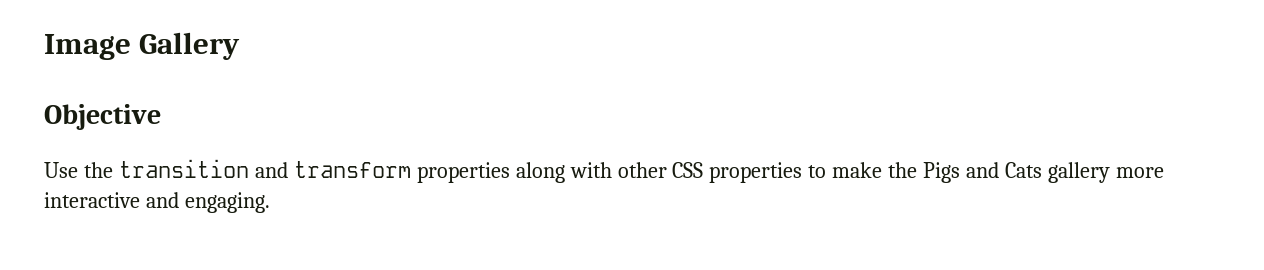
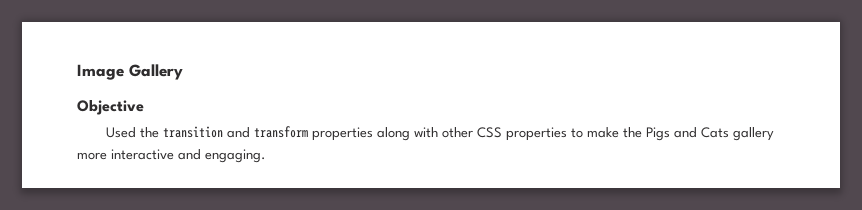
- Use the transition and transform properties along with other CSS properties to make the Pigs and Cats gallery more interactive and engaging.
+ Used the transition and transform properties along with other CSS properties to make the Pigs and Cats gallery more interactive and engaging.

